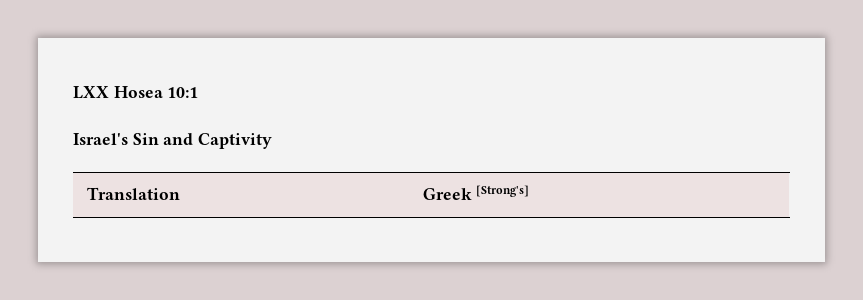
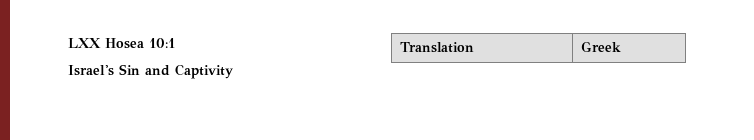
- Translation | Greek [Strong's]
+ Translation | Greek

